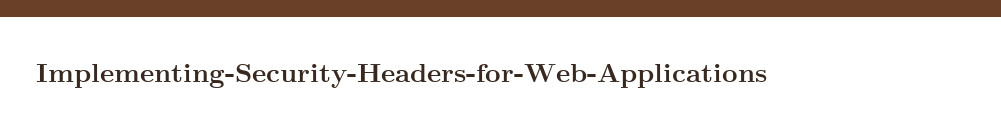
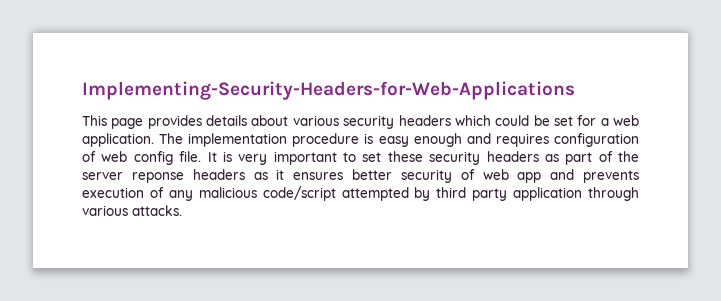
+ This page provides details about various security headers which could be set for a web application. The implementation procedure is easy enough and requires configuration of web config file. It is very important to set these security headers as part of the server reponse headers as it ensures better security of web app and prevents execution of any malicious code/script attempted by third party application through various attacks.

